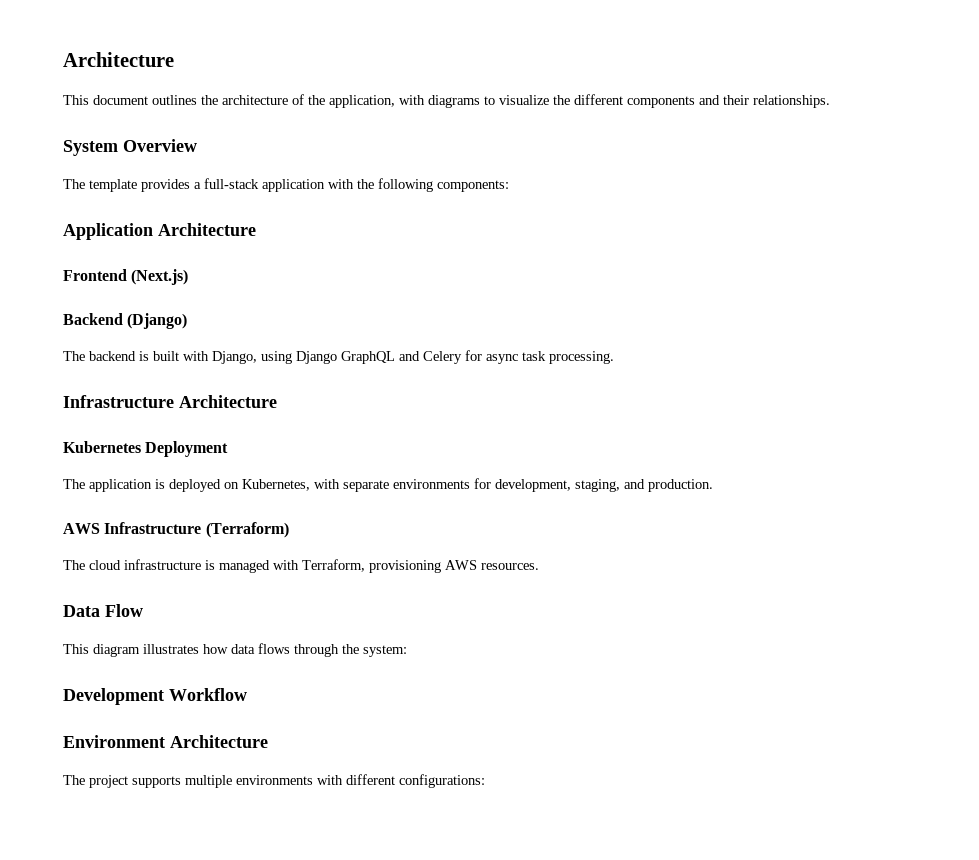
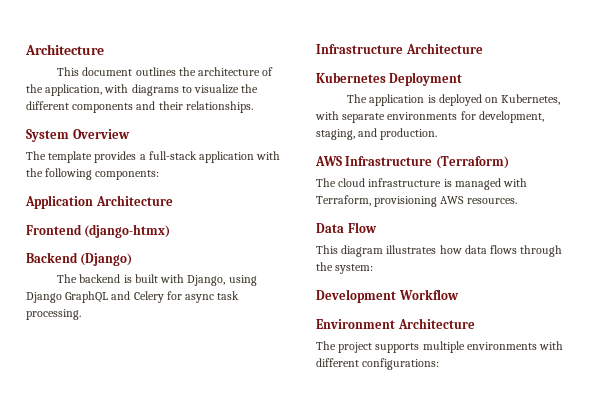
- Frontend (Next.js)
+ Frontend (django-htmx)

